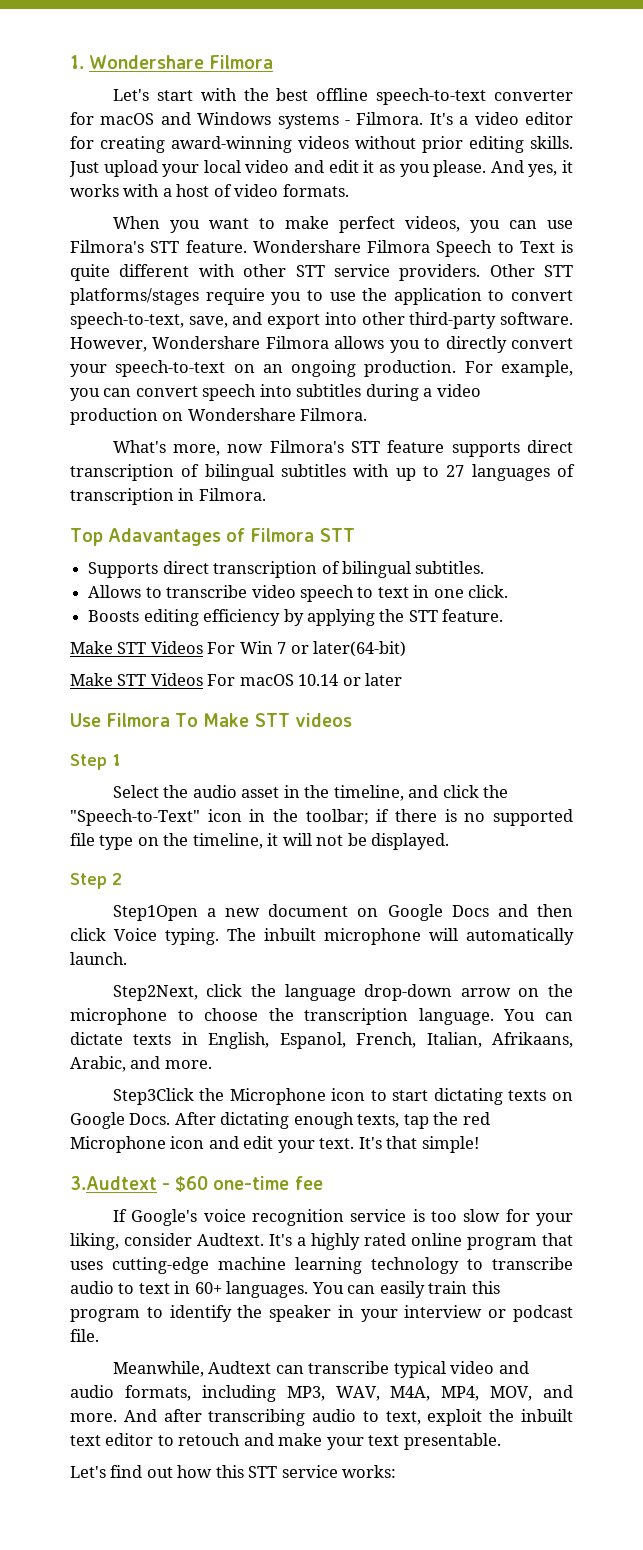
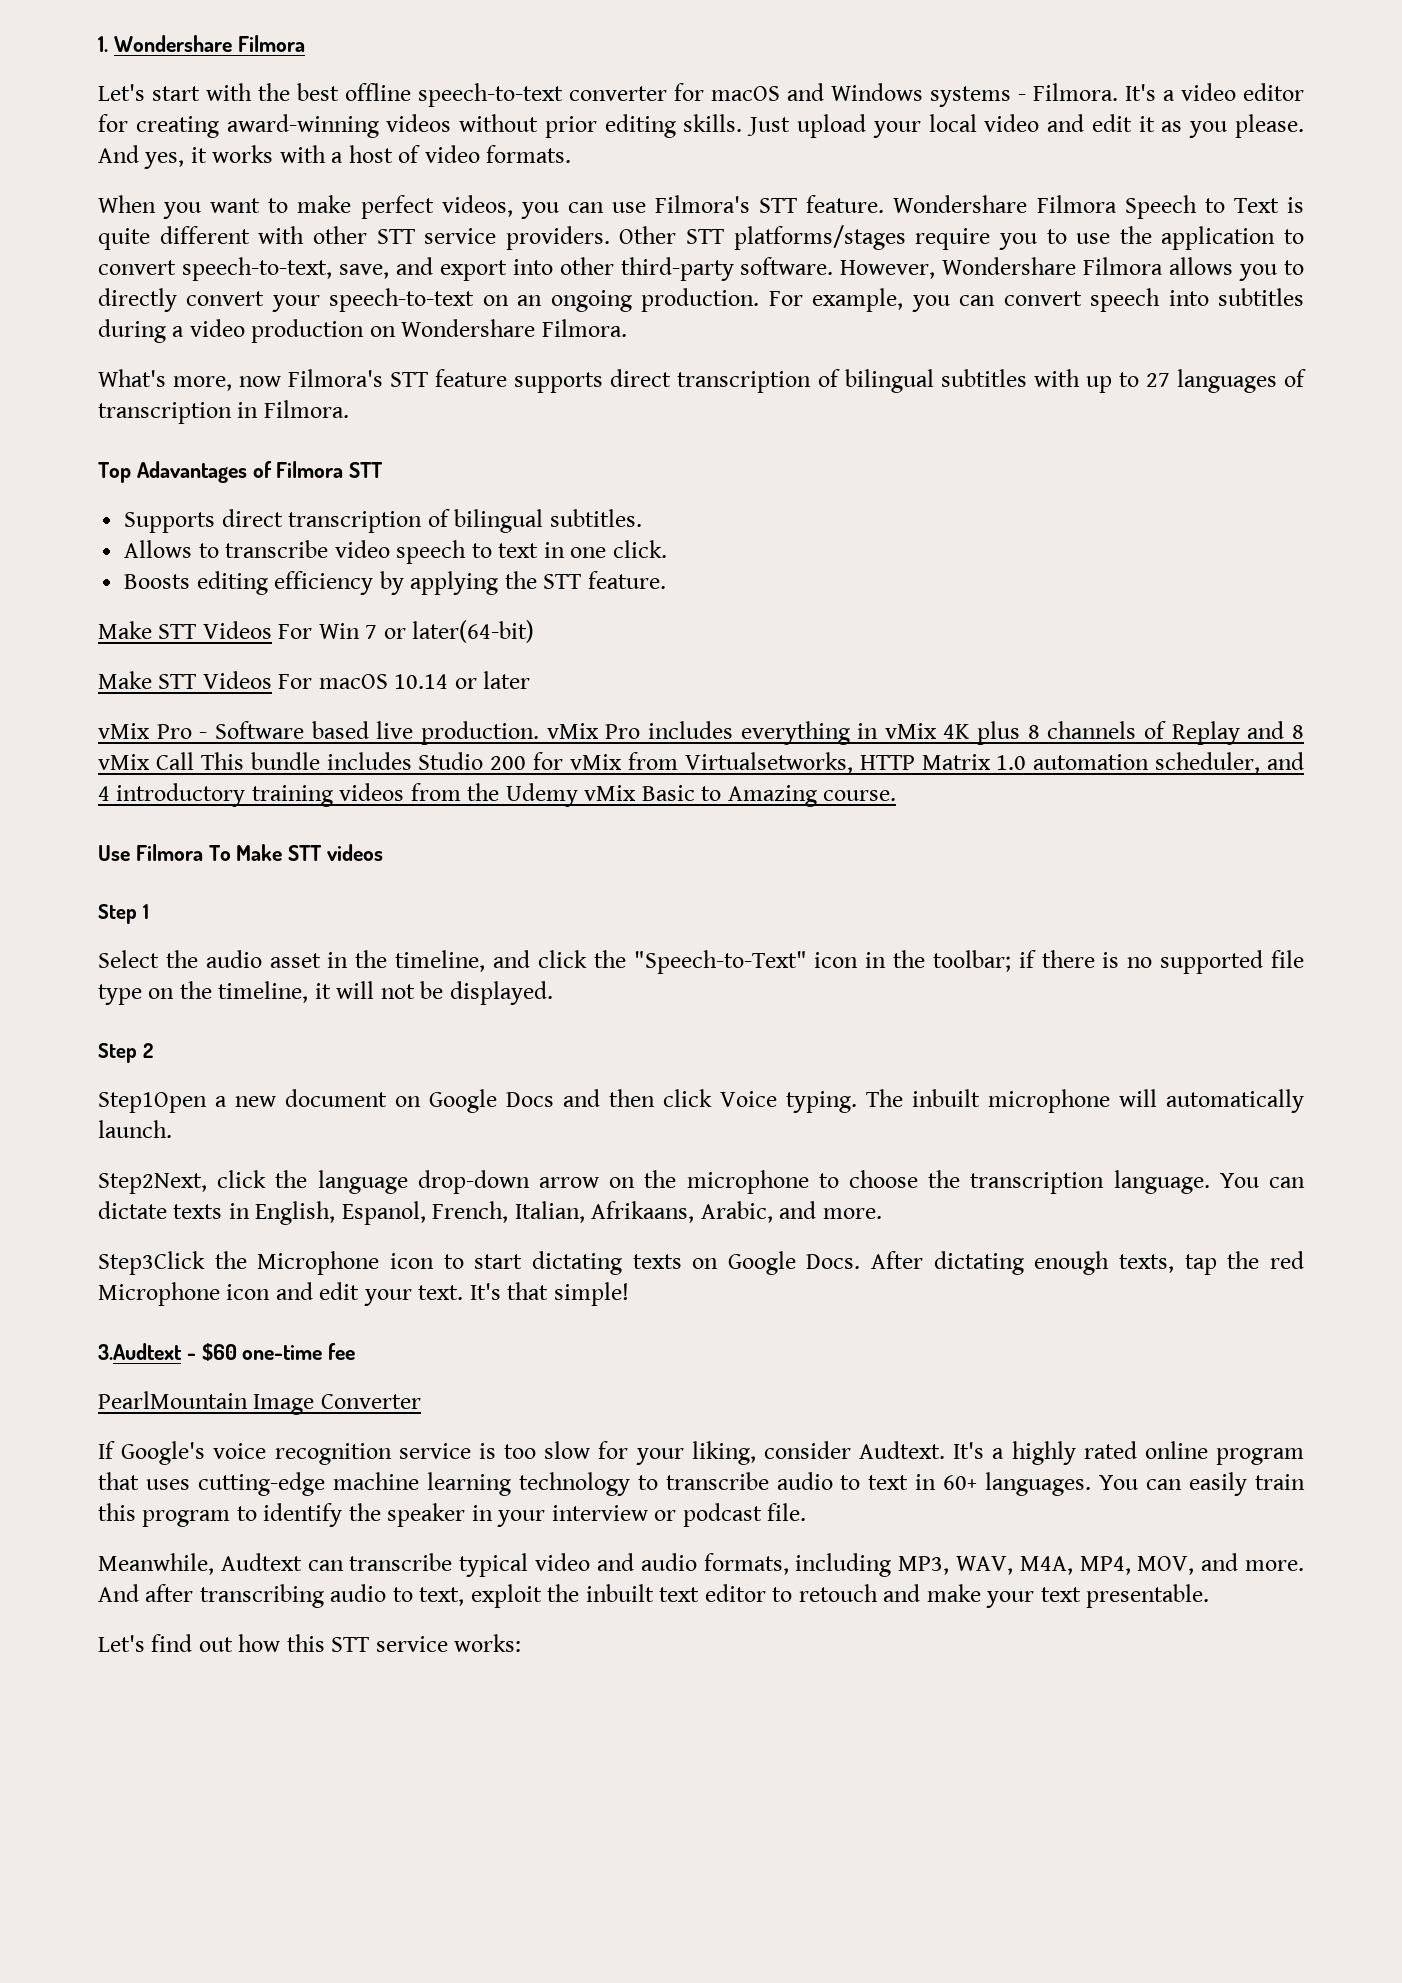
+ vMix Pro - Software based live production. vMix Pro includes everything in vMix 4K plus 8 channels of Replay and 8 vMix Call This bundle includes Studio 200 for vMix from Virtualsetworks, HTTP Matrix 1.0 automation scheduler, and 4 introductory training videos from the Udemy vMix Basic to Amazing course.
+ PearlMountain Image Converter

